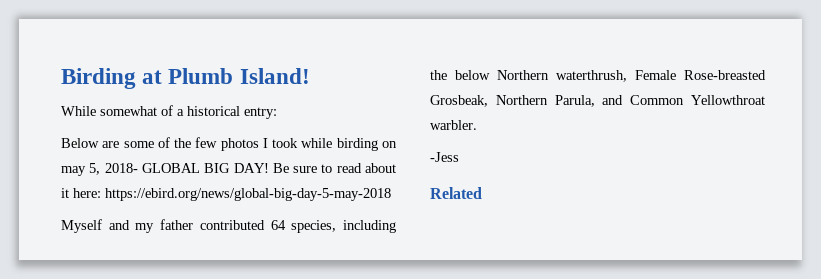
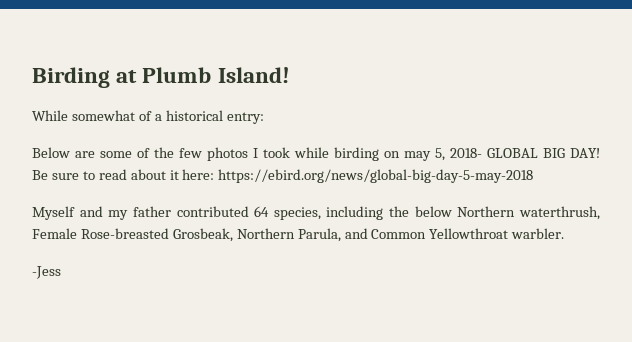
- Related

